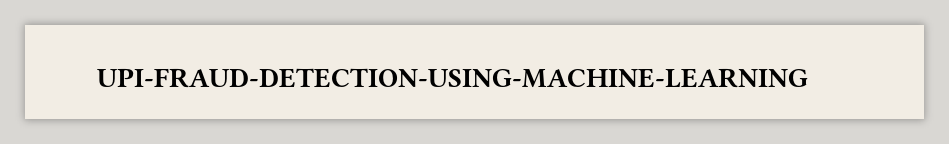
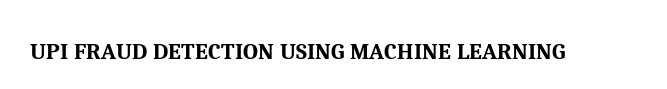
- UPI-FRAUD-DETECTION-USING-MACHINE-LEARNING
+ UPI FRAUD DETECTION USING MACHINE LEARNING

